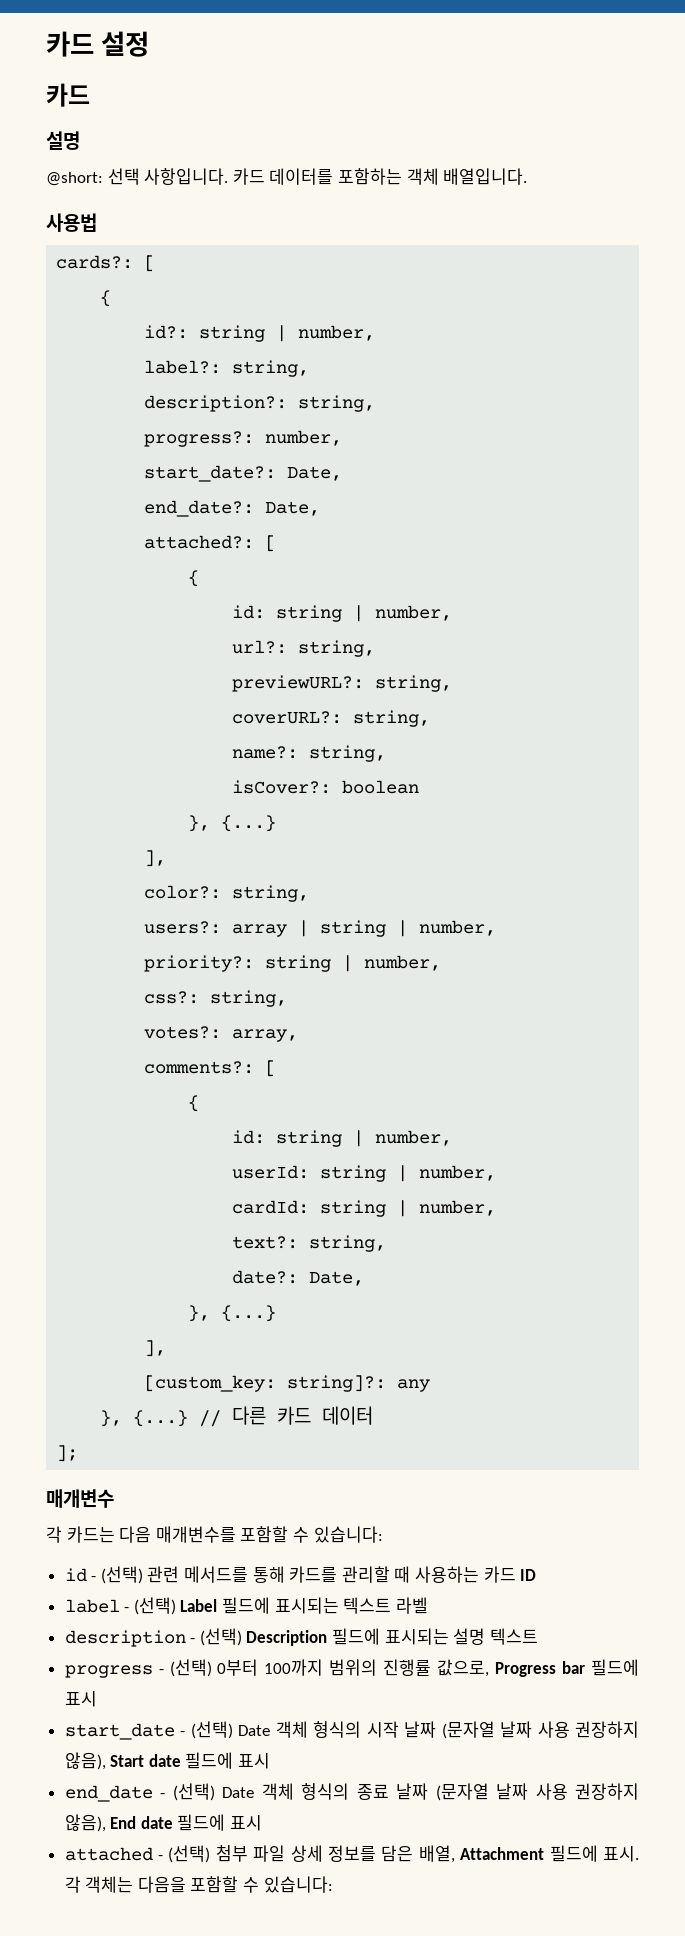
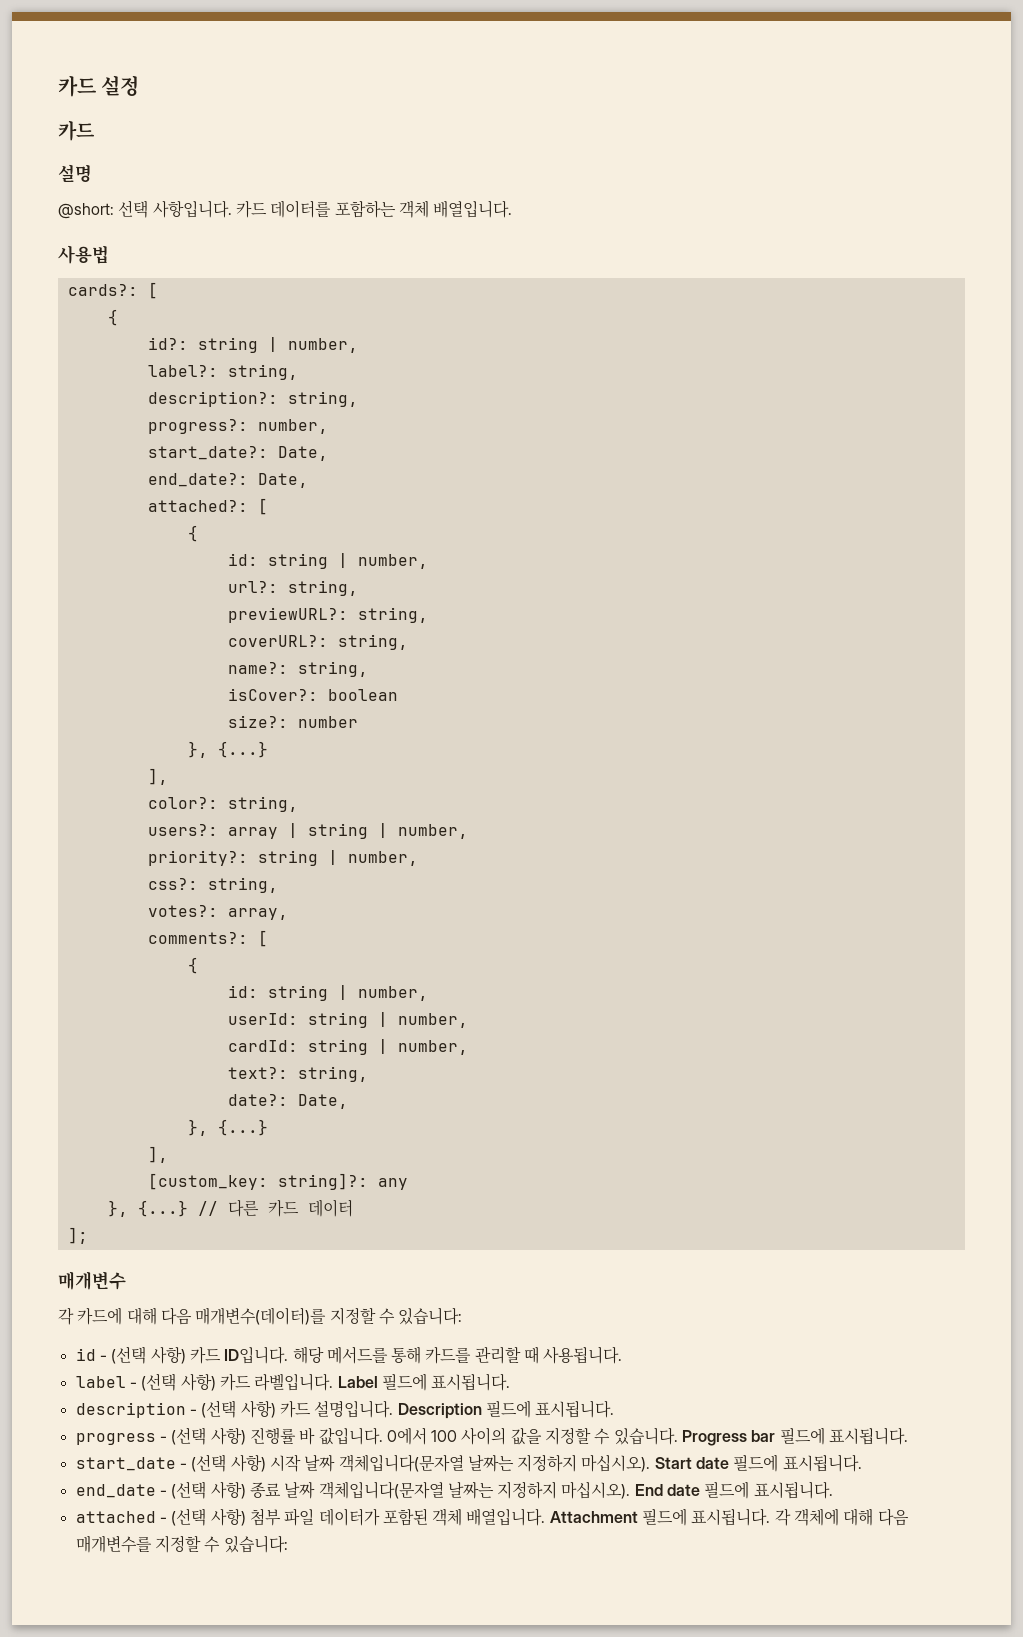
+ size?: number
- 각 카드는 다음 매개변수를 포함할 수 있습니다:
+ 각 카드에 대해 다음 매개변수(데이터)를 지정할 수 있습니다:
- id - (선택) 관련 메서드를 통해 카드를 관리할 때 사용하는 카드 ID
+ id - (선택 사항) 카드 ID입니다. 해당 메서드를 통해 카드를 관리할 때 사용됩니다.
- label - (선택) Label 필드에 표시되는 텍스트 라벨
- description - (선택) Description 필드에 표시되는 설명 텍스트
- progress - (선택) 0부터 100까지 범위의 진행률 값으로, Progress bar 필드에 표시
+ label - (선택 사항) 카드 라벨입니다. Label 필드에 표시됩니다.
+ description - (선택 사항) 카드 설명입니다. Description 필드에 표시됩니다.
+ progress - (선택 사항) 진행률 바 값입니다. 0에서 100 사이의 값을 지정할 수 있습니다. Progress bar 필드에 표시됩니다.
- start_date - (선택) Date 객체 형식의 시작 날짜 (문자열 날짜 사용 권장하지 않음), Start date 필드에 표시
+ start_date - (선택 사항) 시작 날짜 객체입니다(문자열 날짜는 지정하지 마십시오). Start date 필드에 표시됩니다.
- end_date - (선택) Date 객체 형식의 종료 날짜 (문자열 날짜 사용 권장하지 않음), End date 필드에 표시
+ end_date - (선택 사항) 종료 날짜 객체입니다(문자열 날짜는 지정하지 마십시오). End date 필드에 표시됩니다.
- attached - (선택) 첨부 파일 상세 정보를 담은 배열, Attachment 필드에 표시. 각 객체는 다음을 포함할 수 있습니다:
+ attached - (선택 사항) 첨부 파일 데이터가 포함된 객체 배열입니다. Attachment 필드에 표시됩니다. 각 객체에 대해 다음 매개변수를 지정할 수 있습니다:

